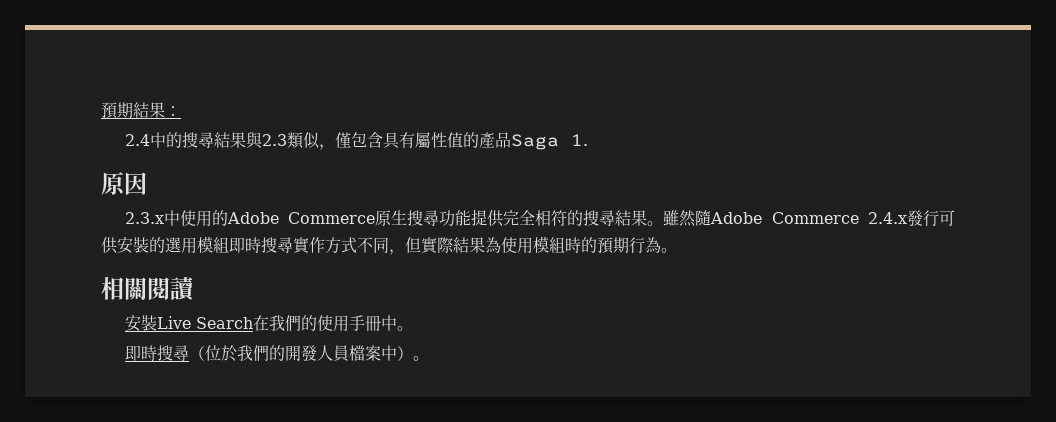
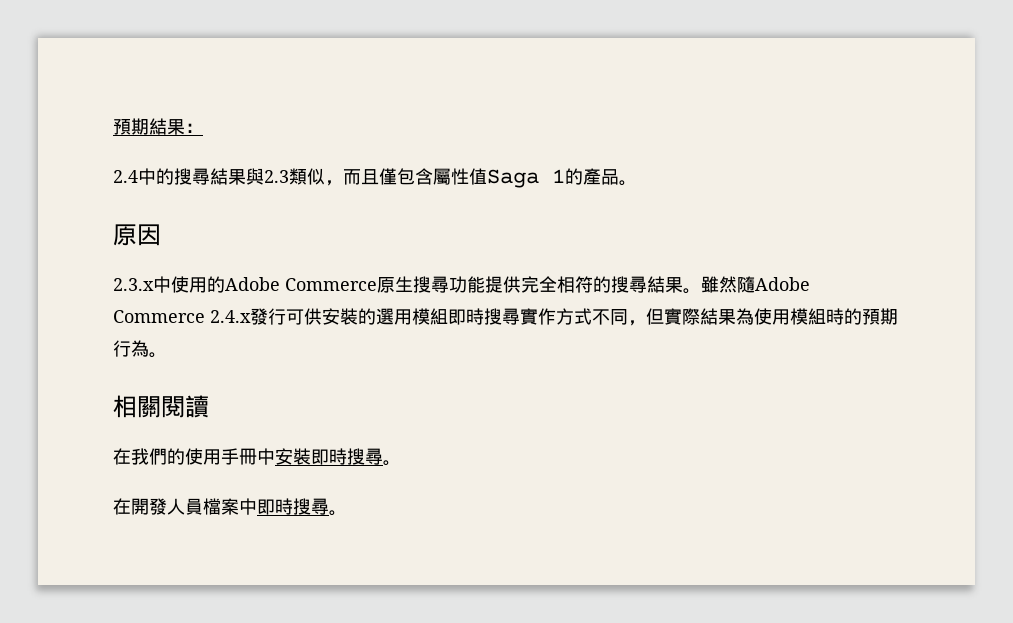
- 2.4中的搜尋結果與2.3類似，僅包含具有屬性值的產品Saga 1.
+ 2.4中的搜尋結果與2.3類似，而且僅包含屬性值Saga 1的產品。
- 安裝Live Search在我們的使用手冊中。
- 即時搜尋（位於我們的開發人員檔案中）。
+ 在我們的使用手冊中安裝即時搜尋。
+ 在開發人員檔案中即時搜尋。

